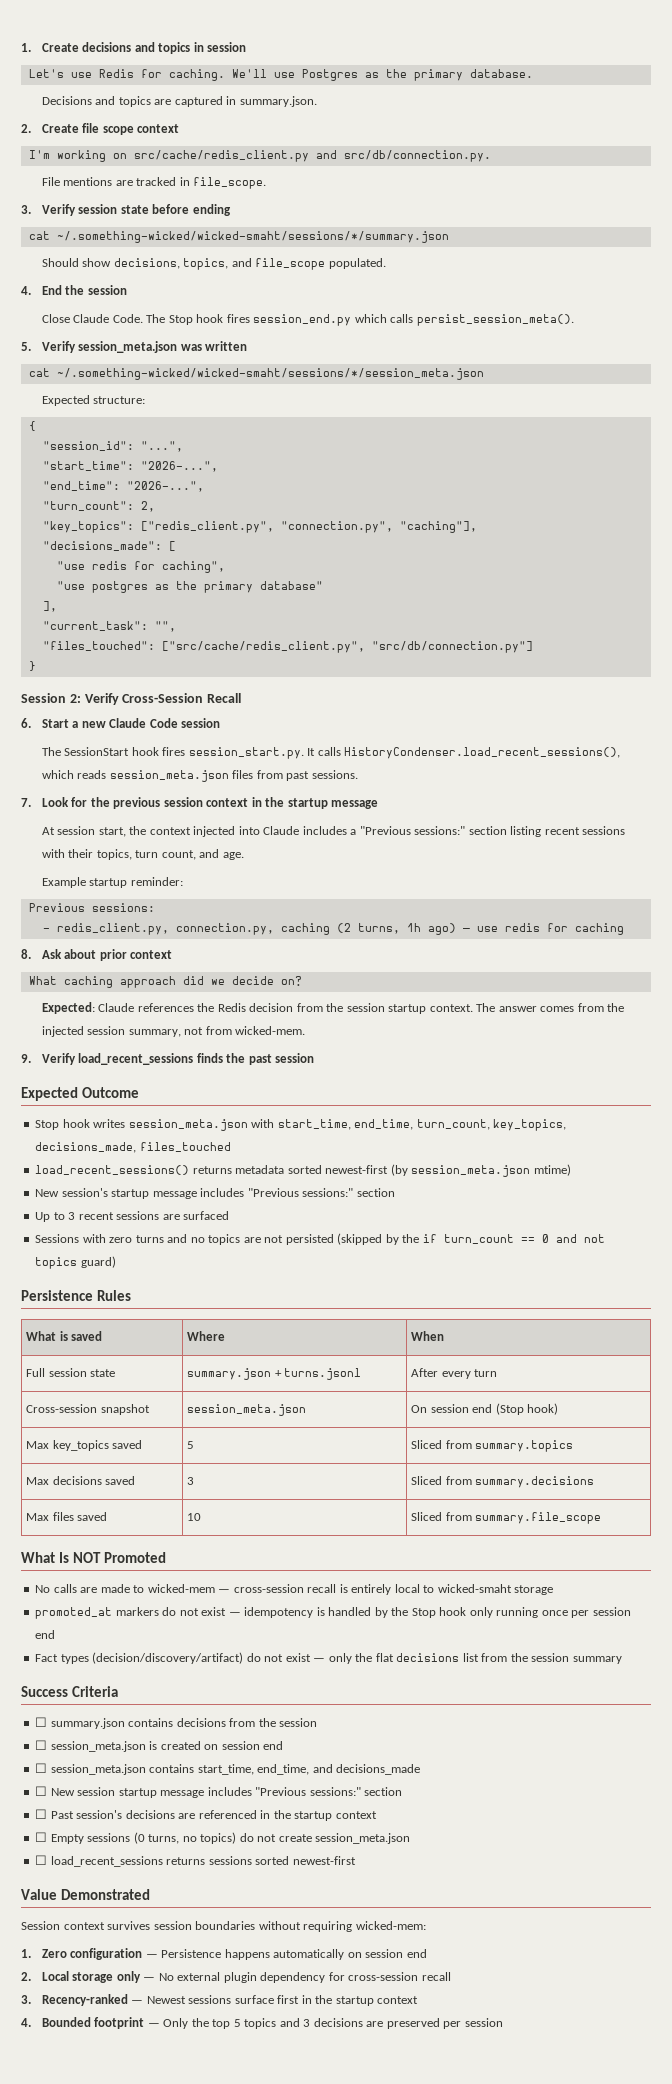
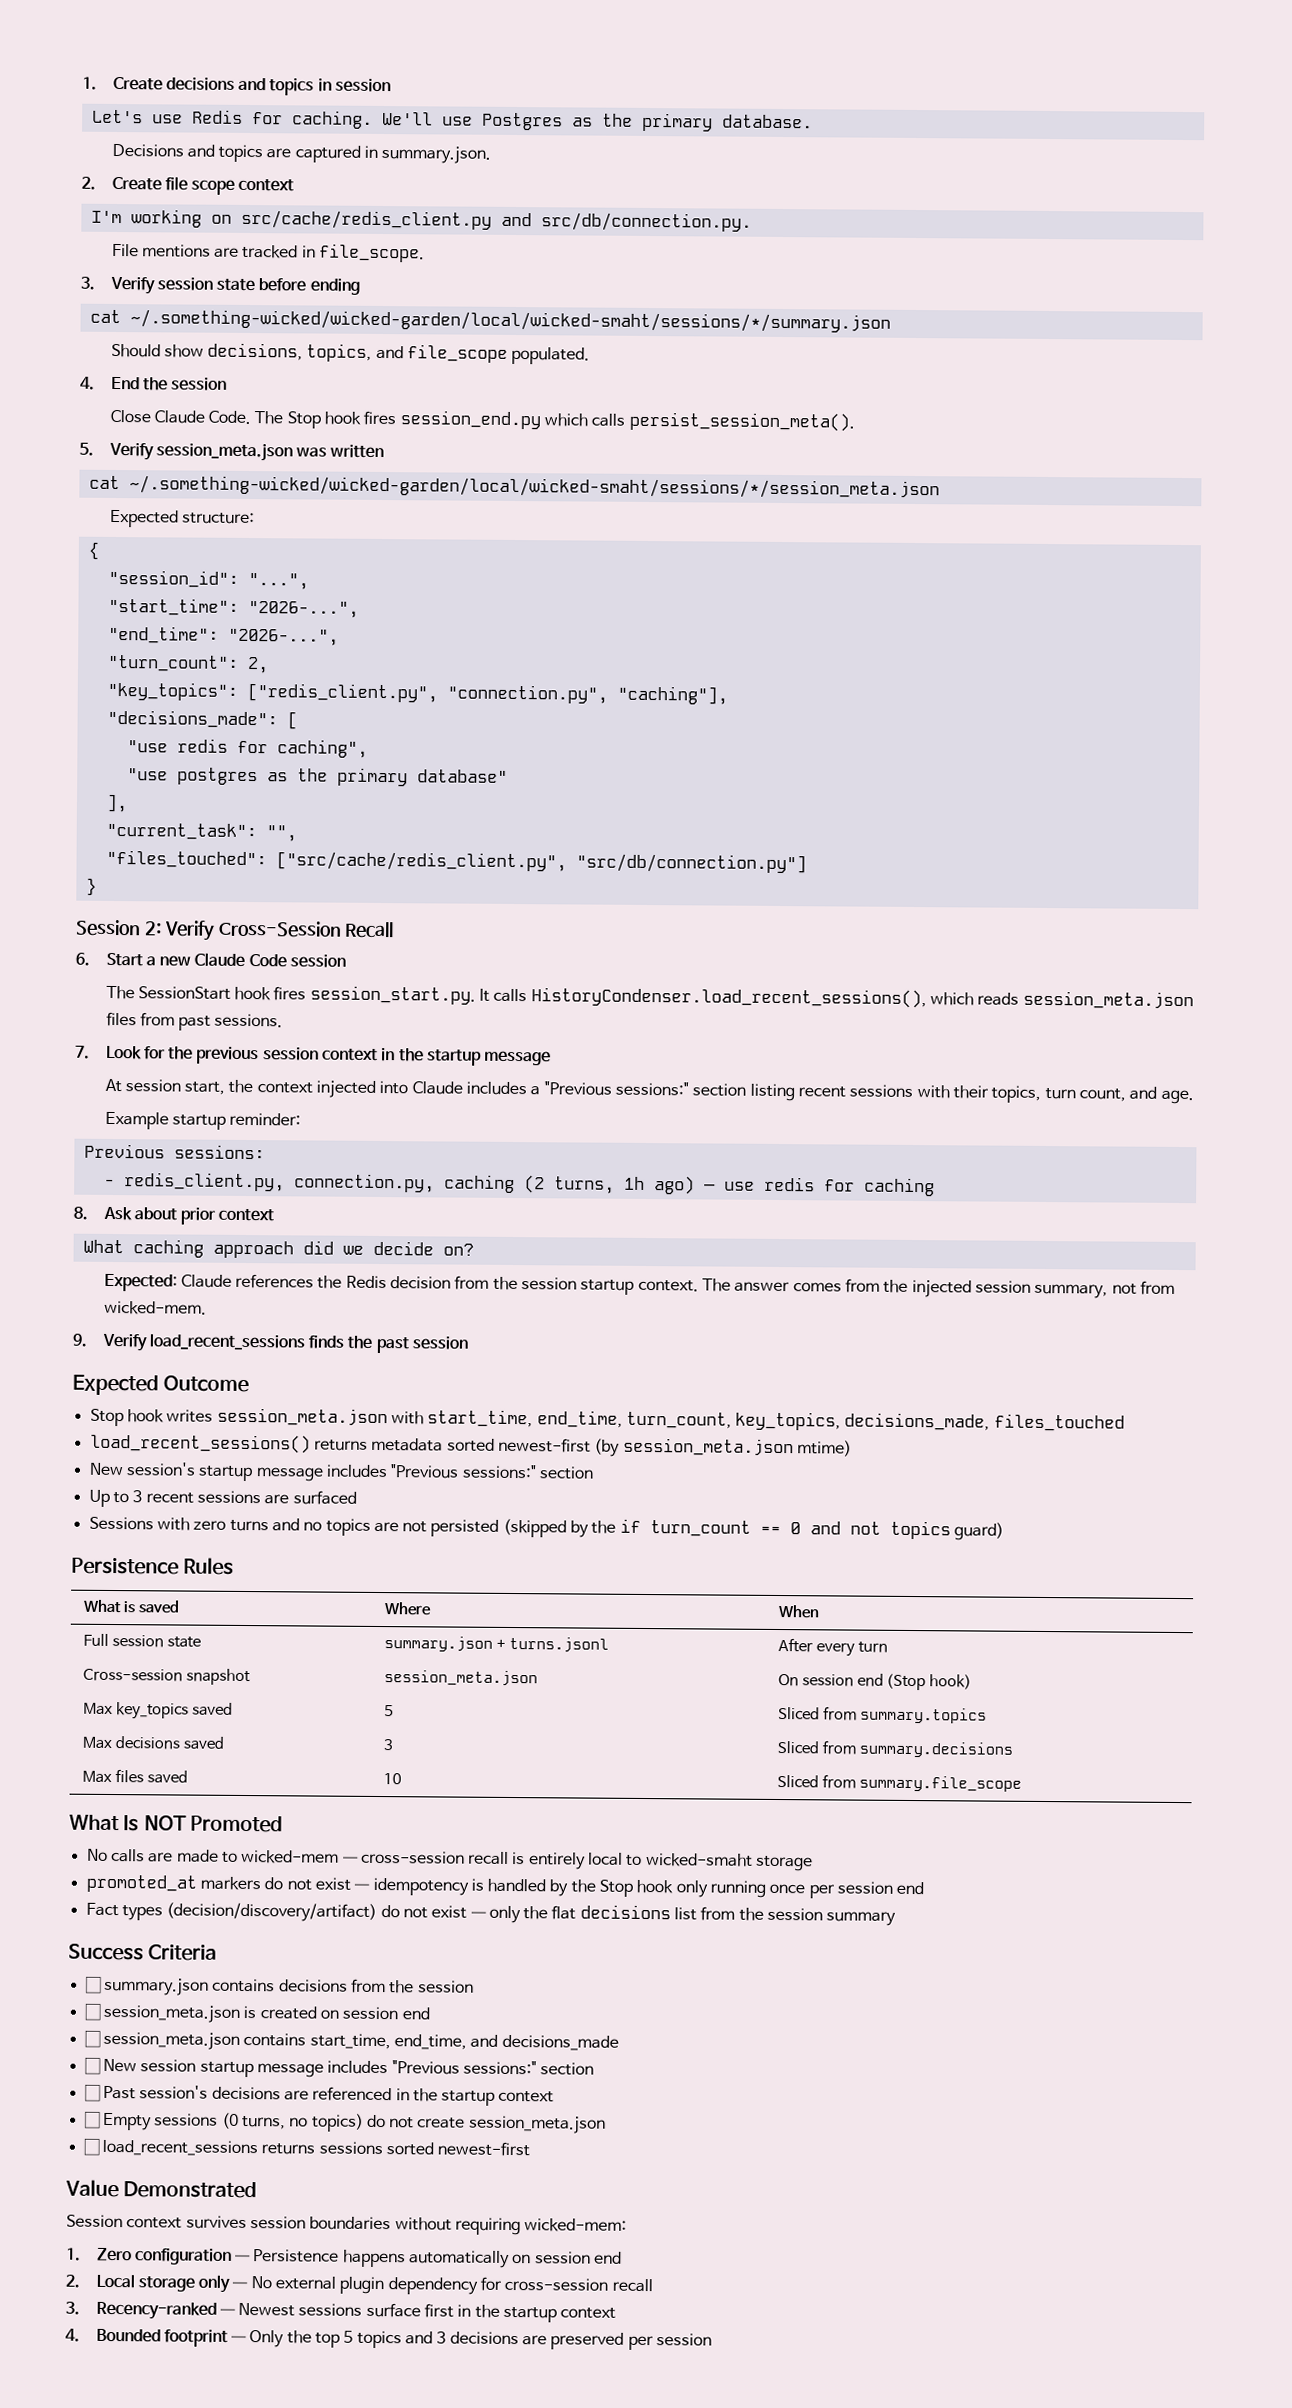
- cat ~/.something-wicked/wicked-smaht/sessions/*/summary.json
+ cat ~/.something-wicked/wicked-garden/local/wicked-smaht/sessions/*/summary.json
- cat ~/.something-wicked/wicked-smaht/sessions/*/session_meta.json
+ cat ~/.something-wicked/wicked-garden/local/wicked-smaht/sessions/*/session_meta.json

